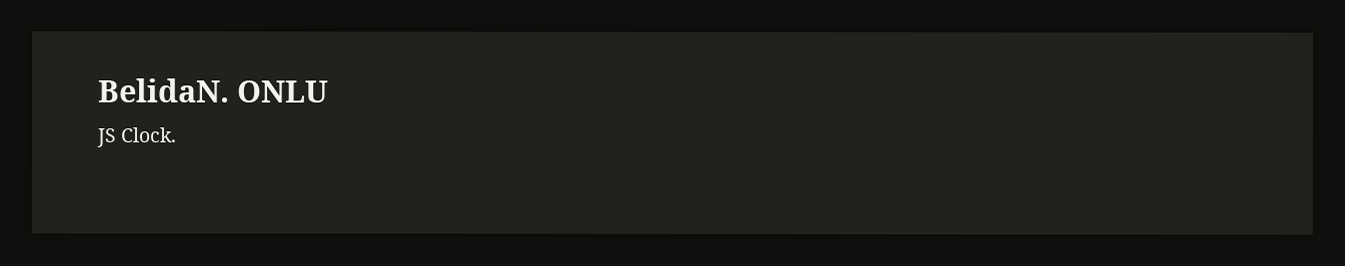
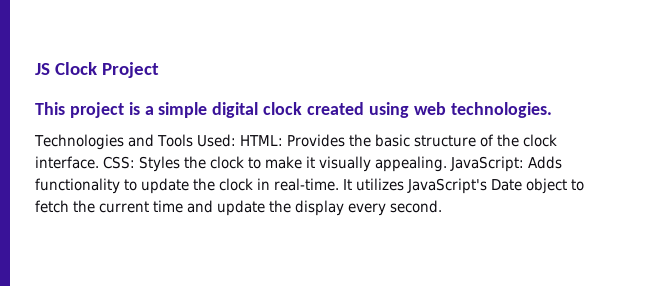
- BelidaN. ONLU
- JS Clock.
+ JS Clock Project
+ This project is a simple digital clock created using web technologies.
+ Technologies and Tools Used: HTML: Provides the basic structure of the clock interface. CSS: Styles the clock to make it visually appealing. JavaScript: Adds functionality to update the clock in real-time. It utilizes JavaScript's Date object to fetch the current time and update the display every second.

